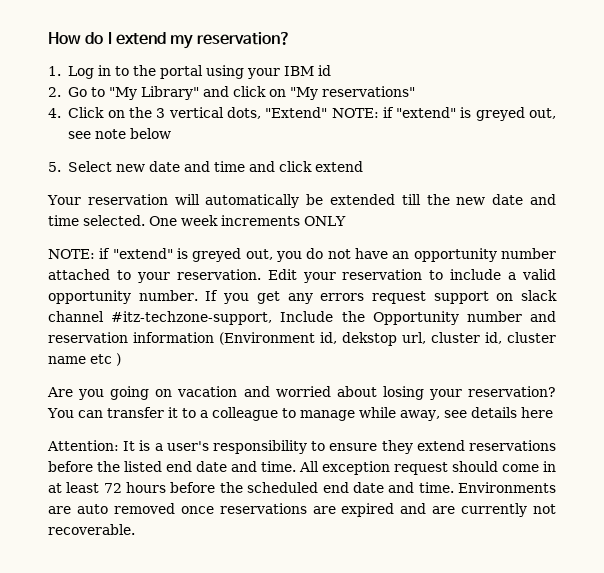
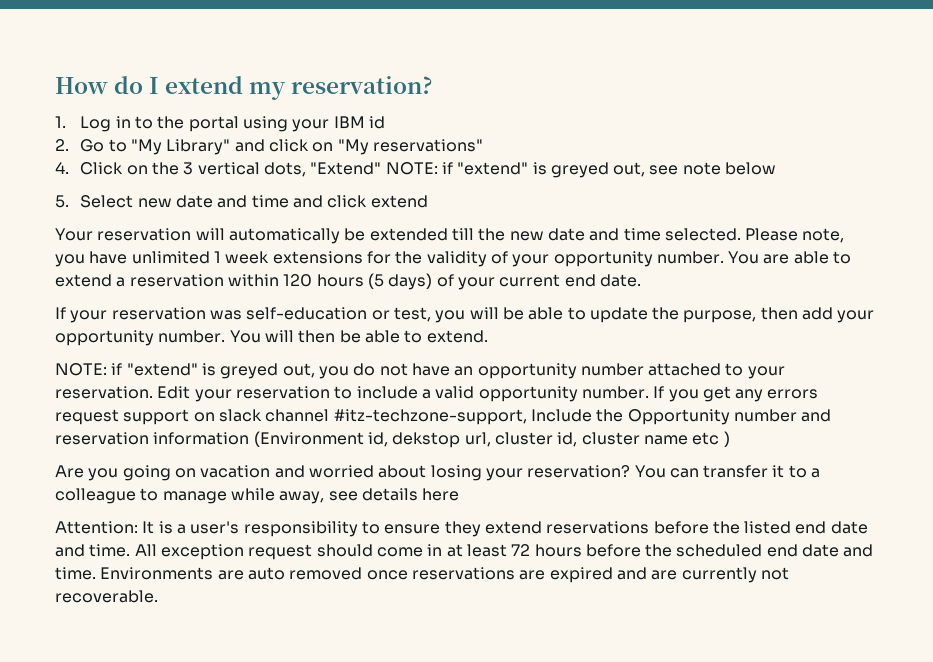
- One week increments ONLY
+ Please note, you have unlimited 1 week extensions for the validity of your opportunity number. You are able to extend a reservation within 120 hours (5 days) of your current end date.
+ If your reservation was self-education or test, you will be able to update the purpose, then add your opportunity number. You will then be able to extend.

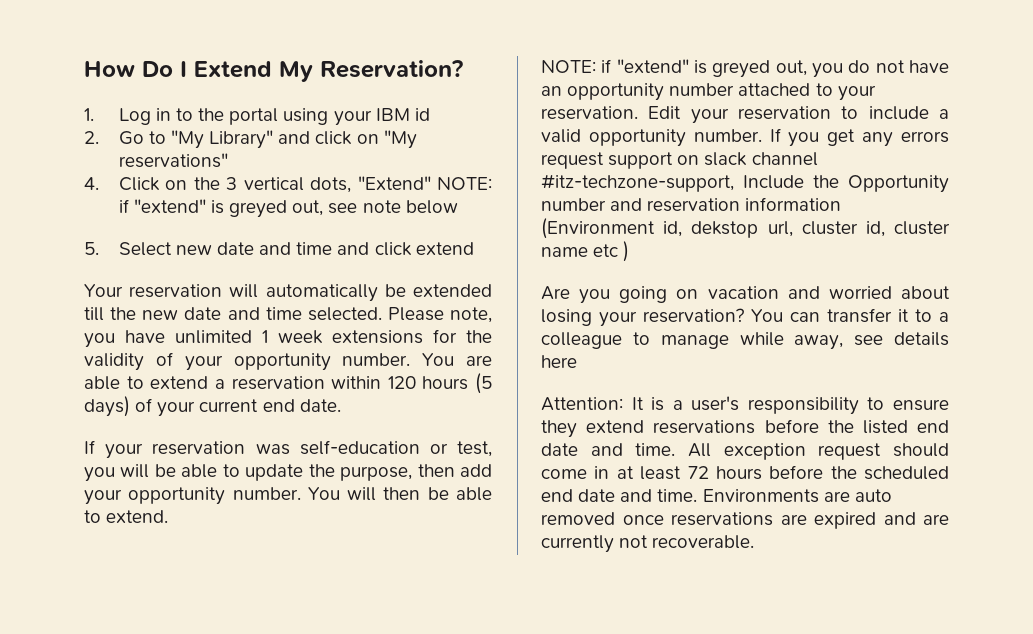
- How do I extend my reservation?
+ How Do I Extend My Reservation?

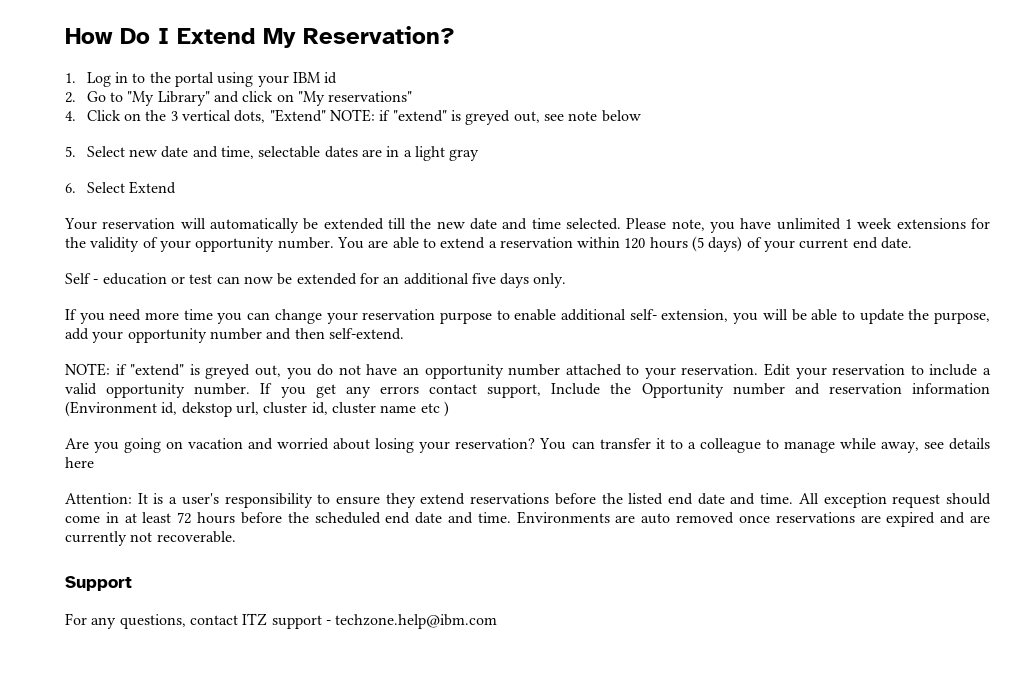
- 5. Select new date and time and click extend
+ 5. Select new date and time, selectable dates are in a light gray
+ 6. Select Extend
- If your reservation was self-education or test, you will be able to update the purpose, then add your opportunity number. You will then be able to extend.
+ Self - education or test can now be extended for an additional five days only.
+ If you need more time you can change your reservation purpose to enable additional self- extension, you will be able to update the purpose, add your opportunity number and then self-extend.
- If you get any errors request support on slack channel #itz-techzone-support, Include the Opportunity number and reservation information (Environment id, dekstop url, cluster id, cluster name etc )
+ If you get any errors contact support, Include the Opportunity number and reservation information (Environment id, dekstop url, cluster id, cluster name etc )
+ Support
+ For any questions, contact ITZ support - techzone.help@ibm.com

